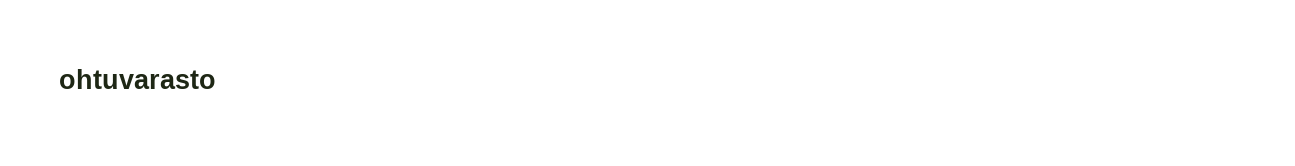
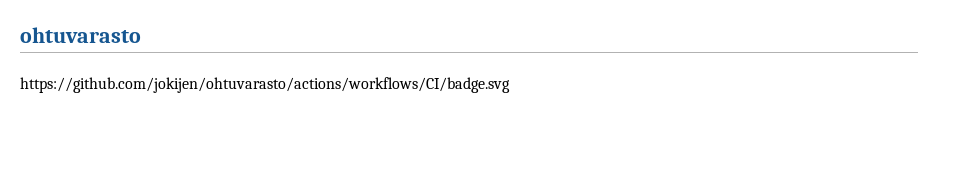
+ https://github.com/jokijen/ohtuvarasto/actions/workflows/CI/badge.svg

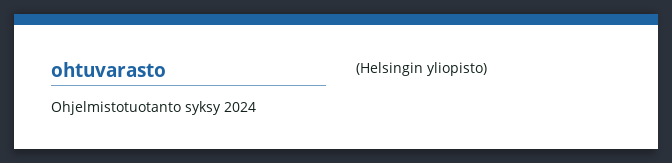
- https://github.com/jokijen/ohtuvarasto/actions/workflows/CI/badge.svg
+ Ohjelmistotuotanto syksy 2024 (Helsingin yliopisto)

